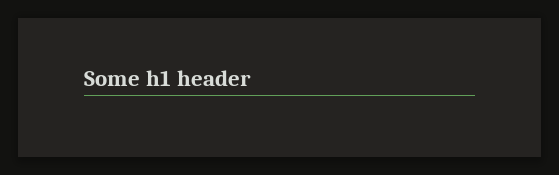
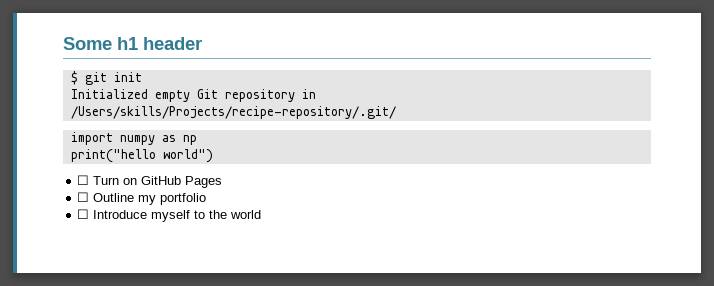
+ $ git init
+ Initialized empty Git repository in /Users/skills/Projects/recipe-repository/.git/
+ import numpy as np
+ print("hello world")
+ ☐ Turn on GitHub Pages
+ ☐ Outline my portfolio
+ ☐ Introduce myself to the world

